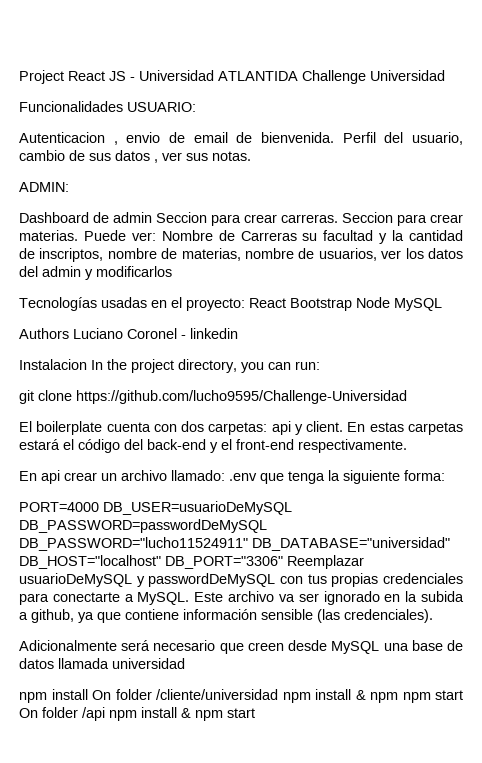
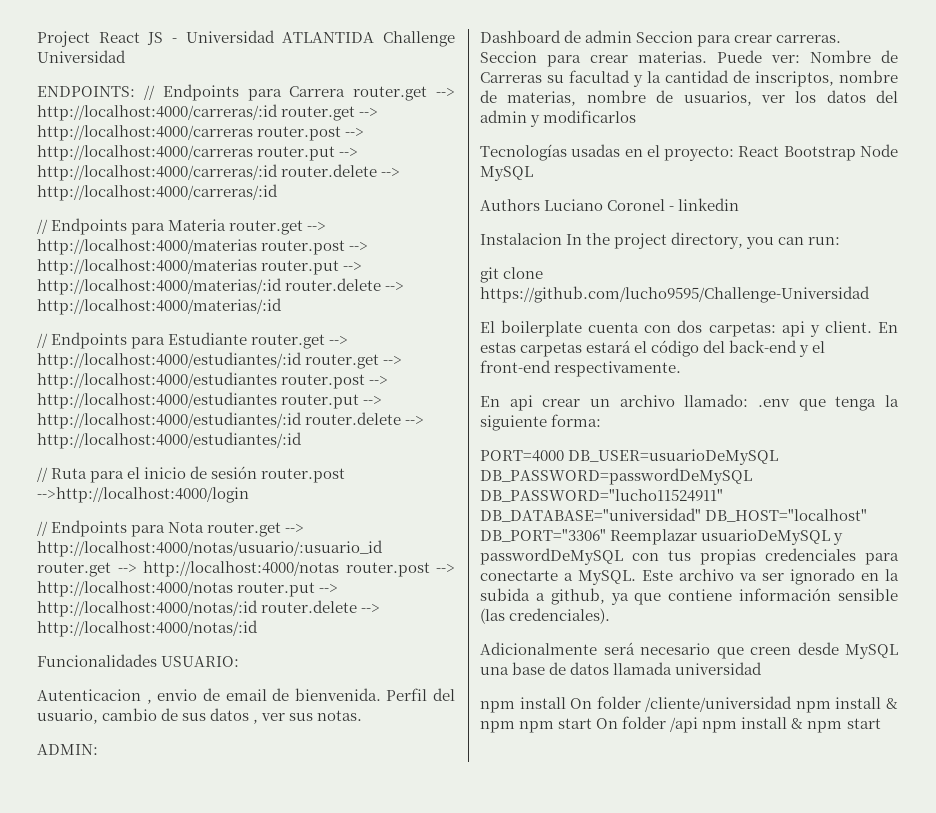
+ ENDPOINTS: // Endpoints para Carrera router.get --> http://localhost:4000/carreras/:id router.get --> http://localhost:4000/carreras router.post --> http://localhost:4000/carreras router.put --> http://localhost:4000/carreras/:id router.delete --> http://localhost:4000/carreras/:id
+ // Endpoints para Materia router.get --> http://localhost:4000/materias router.post --> http://localhost:4000/materias router.put --> http://localhost:4000/materias/:id router.delete --> http://localhost:4000/materias/:id
+ // Endpoints para Estudiante router.get --> http://localhost:4000/estudiantes/:id router.get --> http://localhost:4000/estudiantes router.post --> http://localhost:4000/estudiantes router.put --> http://localhost:4000/estudiantes/:id router.delete --> http://localhost:4000/estudiantes/:id
+ // Ruta para el inicio de sesión router.post -->http://localhost:4000/login
+ // Endpoints para Nota router.get --> http://localhost:4000/notas/usuario/:usuario_id router.get --> http://localhost:4000/notas router.post --> http://localhost:4000/notas router.put --> http://localhost:4000/notas/:id router.delete --> http://localhost:4000/notas/:id

